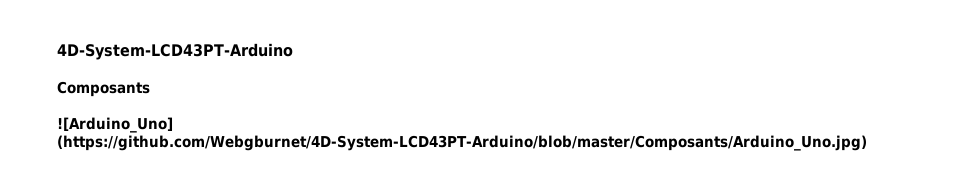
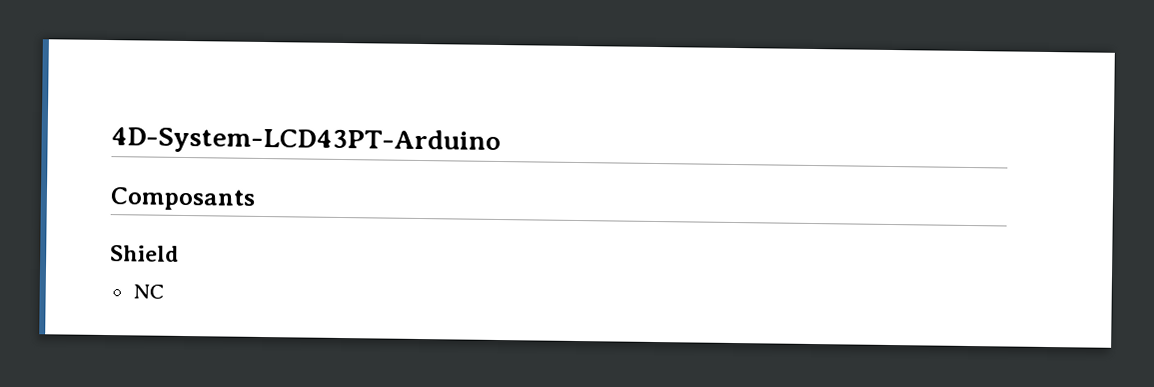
- ![Arduino_Uno] (https://github.com/Webgburnet/4D-System-LCD43PT-Arduino/blob/master/Composants/Arduino_Uno.jpg)
+ Shield
+ NC

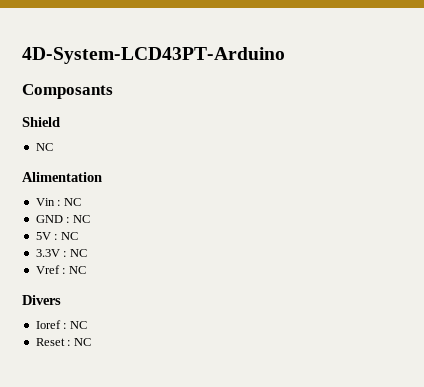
+ Alimentation
+ Vin : NC
+ GND : NC
+ 5V : NC
+ 3.3V : NC
+ Vref : NC
+ Divers
+ Ioref : NC
+ Reset : NC

